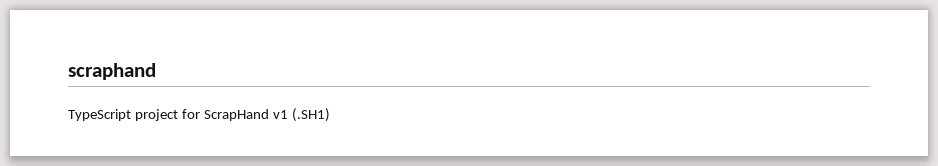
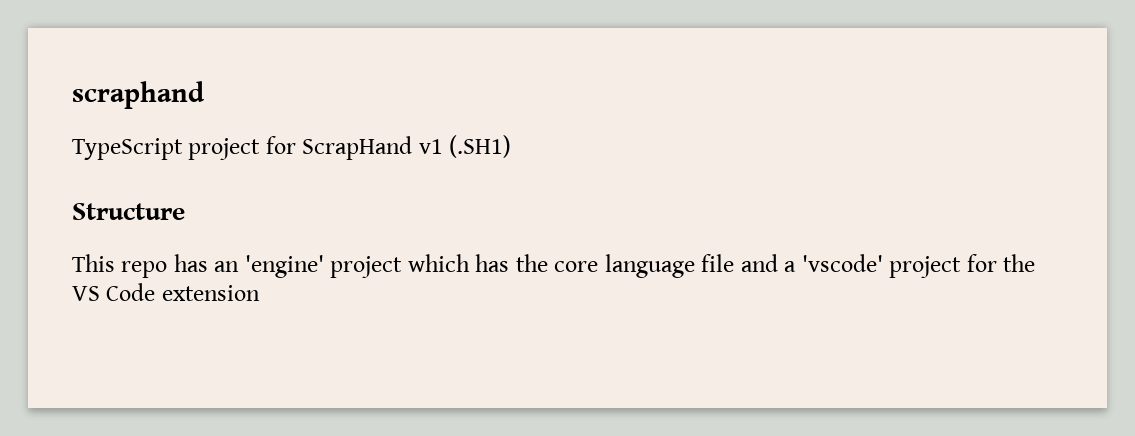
+ Structure
+ This repo has an 'engine' project which has the core language file and a 'vscode' project for the VS Code extension

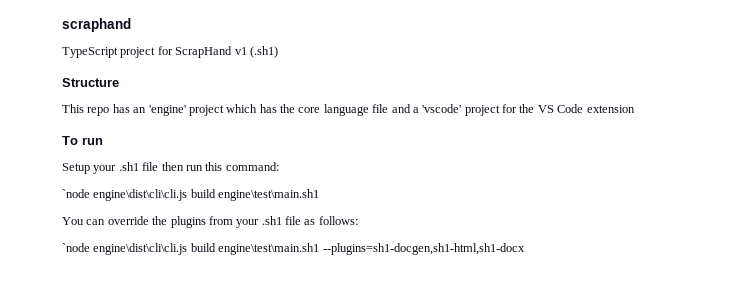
- TypeScript project for ScrapHand v1 (.SH1)
+ TypeScript project for ScrapHand v1 (.sh1)
+ To run
+ Setup your .sh1 file then run this command:
+ `node engine\dist\cli\cli.js build engine\test\main.sh1
+ You can override the plugins from your .sh1 file as follows:
+ `node engine\dist\cli\cli.js build engine\test\main.sh1 --plugins=sh1-docgen,sh1-html,sh1-docx

